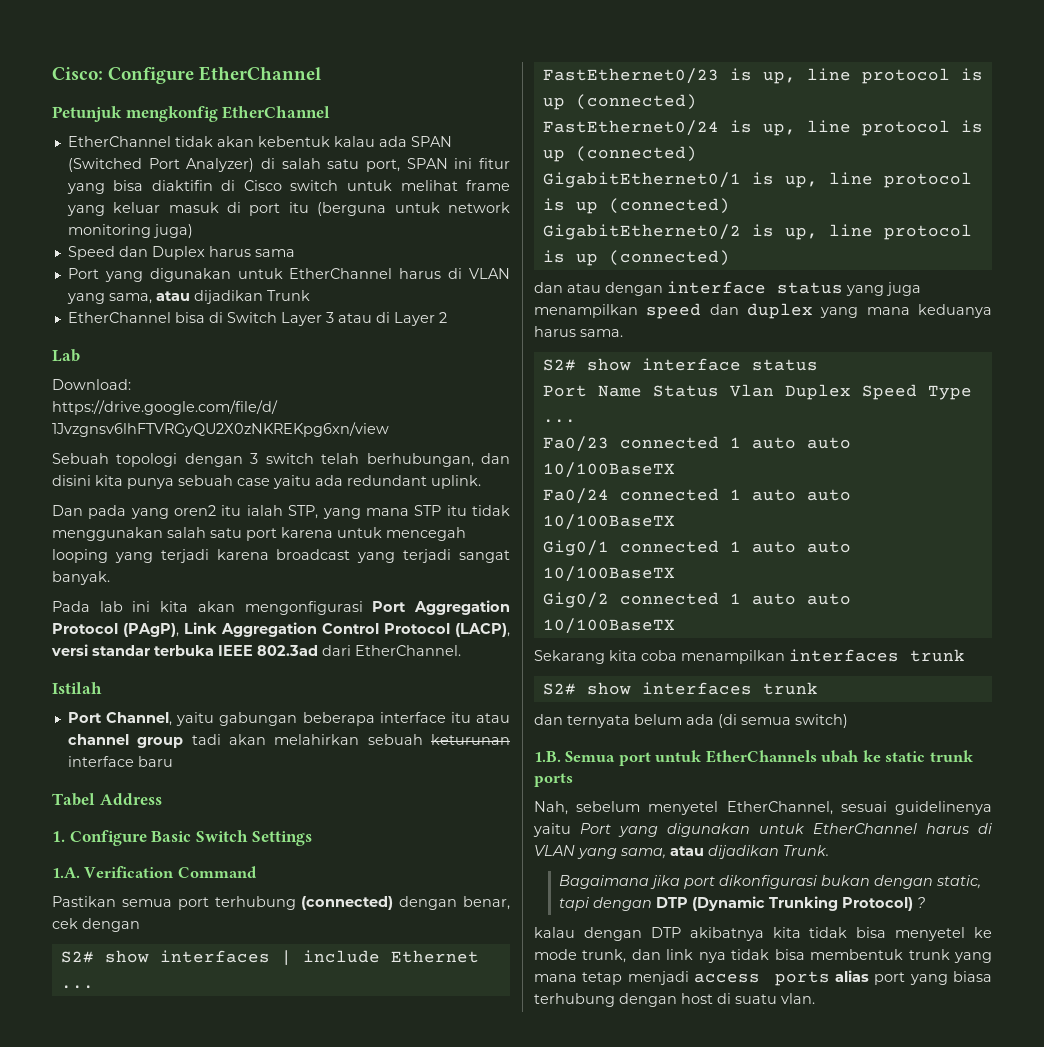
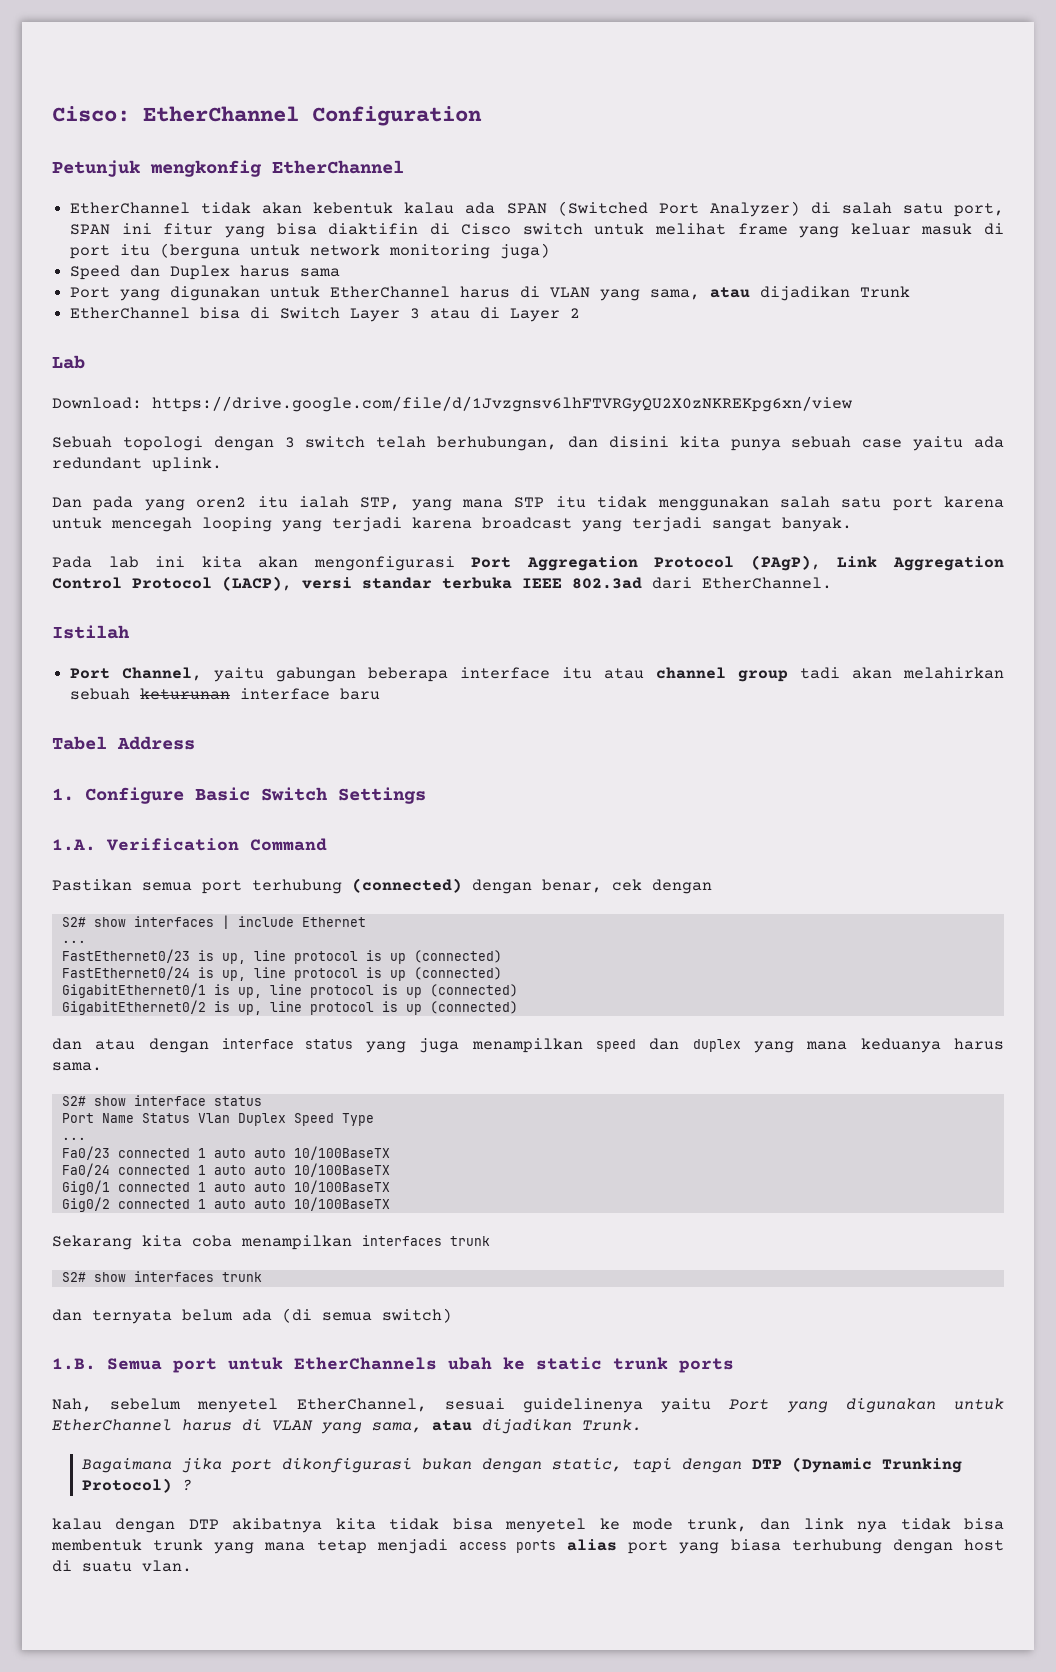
- Cisco: Configure EtherChannel
+ Cisco: EtherChannel Configuration

